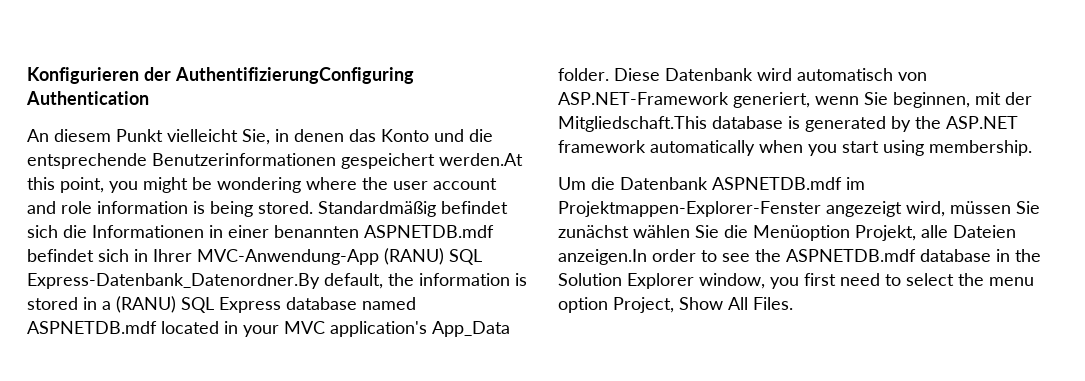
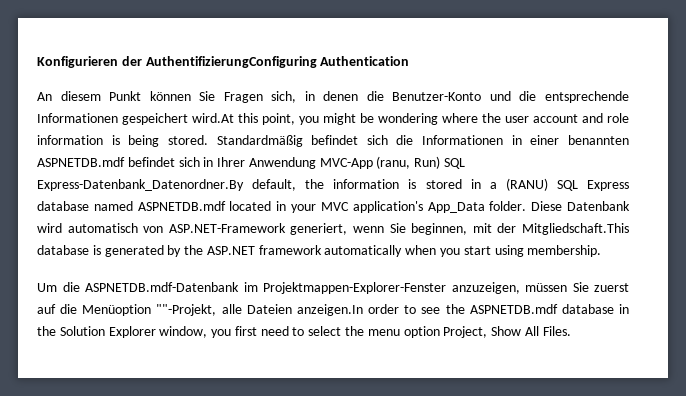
- An diesem Punkt vielleicht Sie, in denen das Konto und die entsprechende Benutzerinformationen gespeichert werden.At this point, you might be wondering where the user account and role information is being stored.
+ An diesem Punkt können Sie Fragen sich, in denen die Benutzer-Konto und die entsprechende Informationen gespeichert wird.At this point, you might be wondering where the user account and role information is being stored.
- Standardmäßig befindet sich die Informationen in einer benannten ASPNETDB.mdf befindet sich in Ihrer MVC-Anwendung-App (RANU) SQL Express-Datenbank_Datenordner.By default, the information is stored in a (RANU) SQL Express database named ASPNETDB.mdf located in your MVC application's App_Data folder.
+ Standardmäßig befindet sich die Informationen in einer benannten ASPNETDB.mdf befindet sich in Ihrer Anwendung MVC-App (ranu, Run) SQL Express-Datenbank_Datenordner.By default, the information is stored in a (RANU) SQL Express database named ASPNETDB.mdf located in your MVC application's App_Data folder.
- Um die Datenbank ASPNETDB.mdf im Projektmappen-Explorer-Fenster angezeigt wird, müssen Sie zunächst wählen Sie die Menüoption Projekt, alle Dateien anzeigen.In order to see the ASPNETDB.mdf database in the Solution Explorer window, you first need to select the menu option Project, Show All Files.
+ Um die ASPNETDB.mdf-Datenbank im Projektmappen-Explorer-Fenster anzuzeigen, müssen Sie zuerst auf die Menüoption ""-Projekt, alle Dateien anzeigen.In order to see the ASPNETDB.mdf database in the Solution Explorer window, you first need to select the menu option Project, Show All Files.

